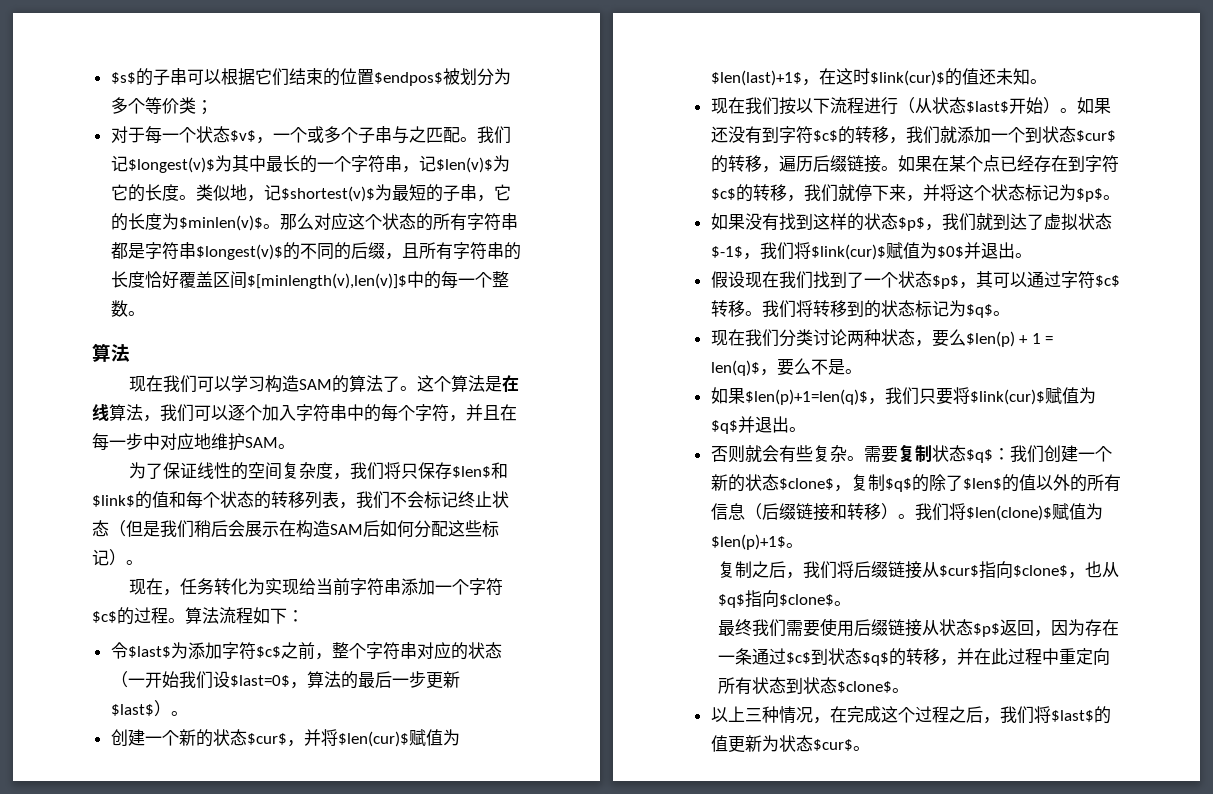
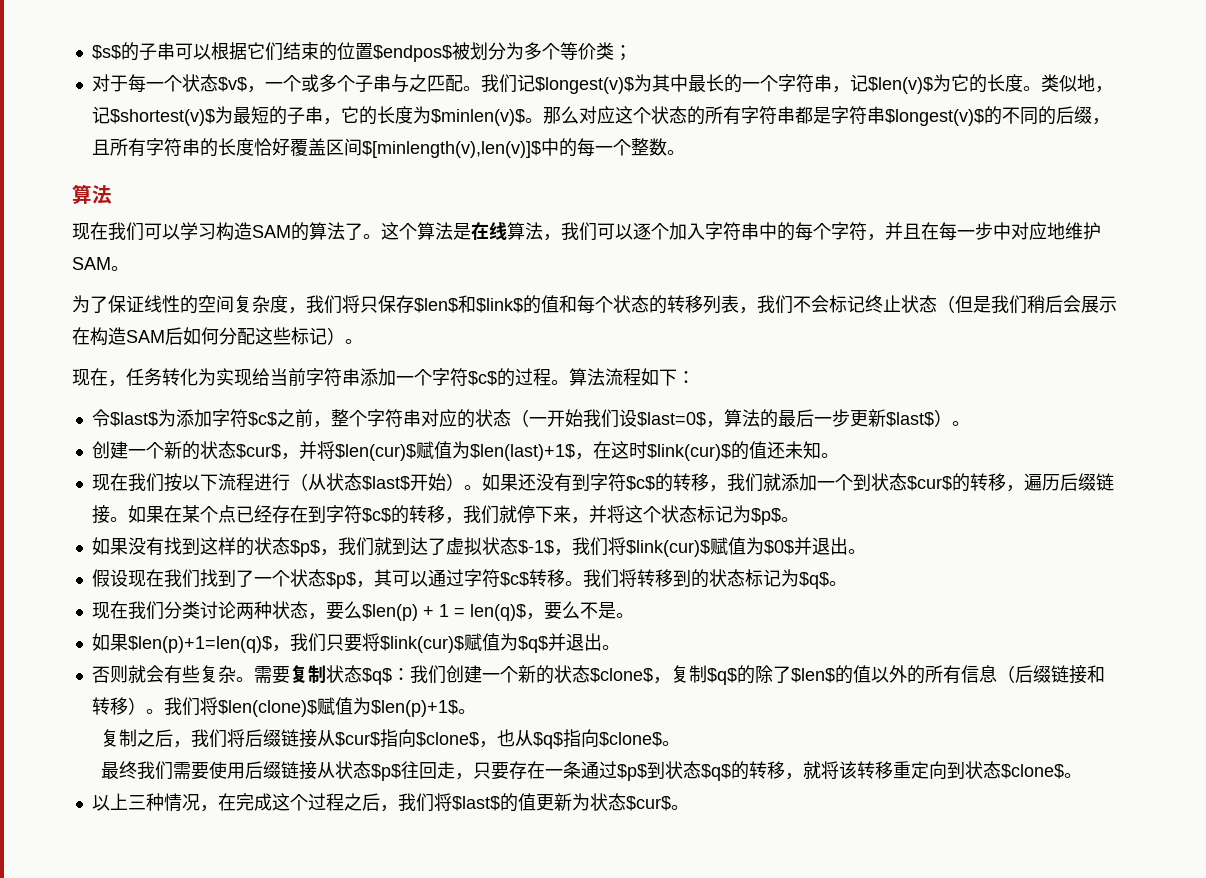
- 最终我们需要使用后缀链接从状态$p$返回，因为存在一条通过$c$到状态$q$的转移，并在此过程中重定向所有状态到状态$clone$。
+ 最终我们需要使用后缀链接从状态$p$往回走，只要存在一条通过$p$到状态$q$的转移，就将该转移重定向到状态$clone$。

